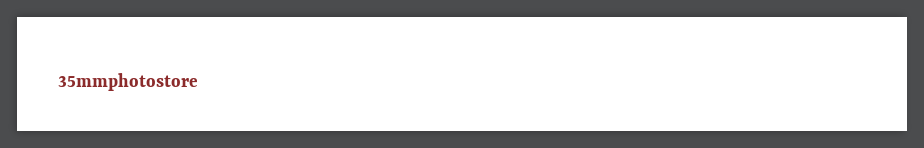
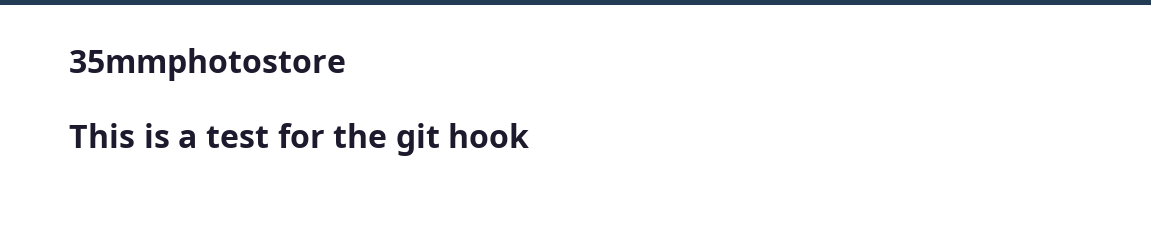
+ This is a test for the git hook

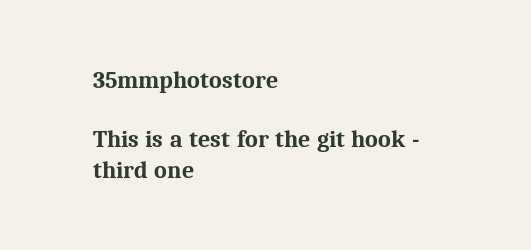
- This is a test for the git hook
+ This is a test for the git hook - third one

